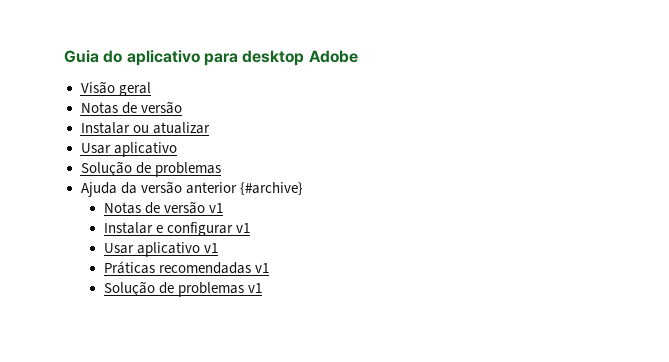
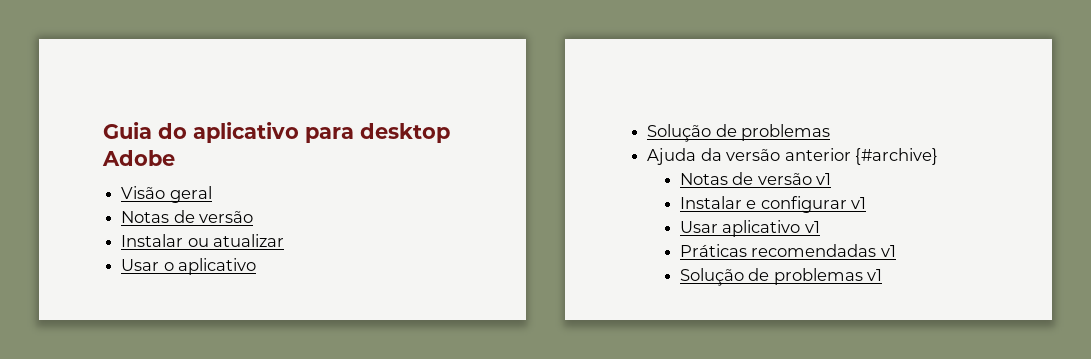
  Instalar ou atualizar
- Usar aplicativo
+ Usar o aplicativo

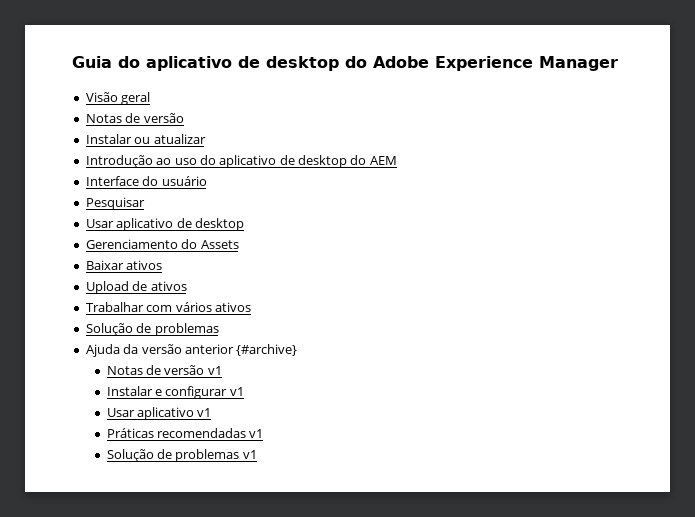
- Guia do aplicativo para desktop Adobe
+ Guia do aplicativo de desktop do Adobe Experience Manager
- Usar o aplicativo
+ Introdução ao uso do aplicativo de desktop do AEM
+ Interface do usuário
+ Pesquisar
+ Usar aplicativo de desktop
+ Gerenciamento do Assets
+ Baixar ativos
+ Upload de ativos
+ Trabalhar com vários ativos

